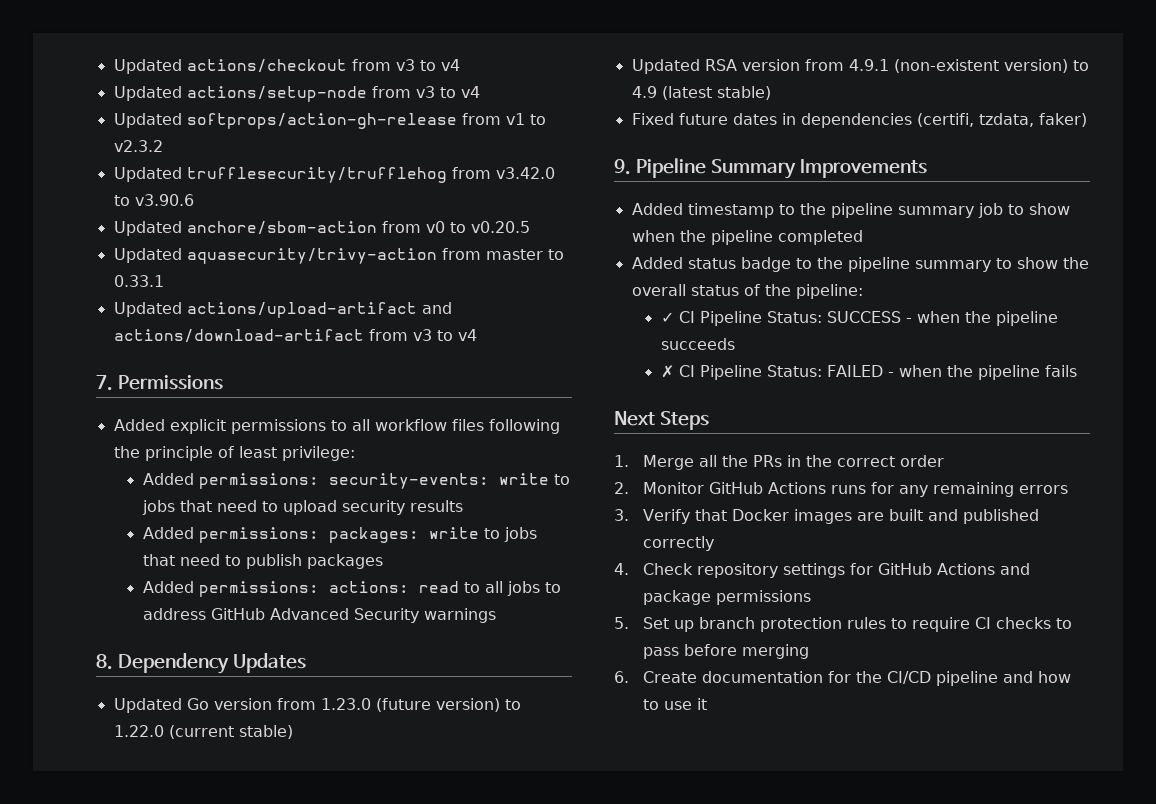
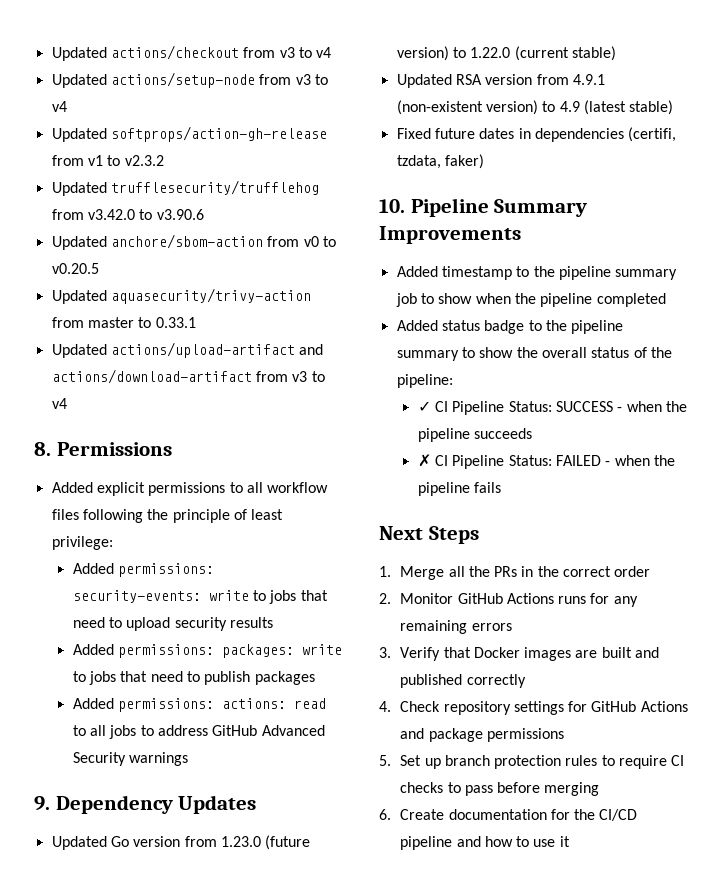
- 7. Permissions
+ 8. Permissions
- 8. Dependency Updates
+ 9. Dependency Updates
- 9. Pipeline Summary Improvements
+ 10. Pipeline Summary Improvements

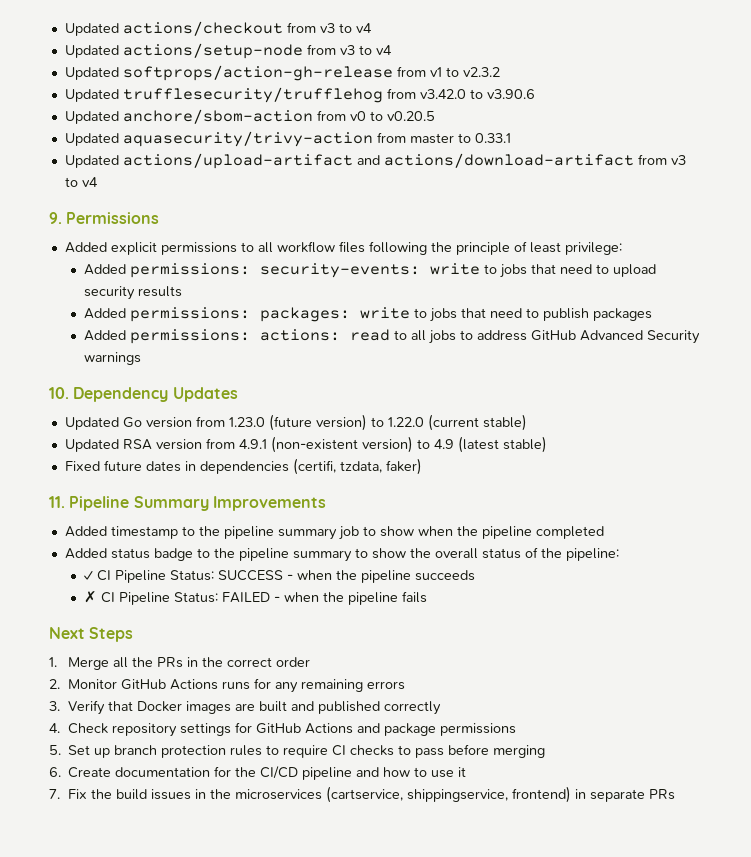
- 8. Permissions
+ 9. Permissions
- 9. Dependency Updates
+ 10. Dependency Updates
- 10. Pipeline Summary Improvements
+ 11. Pipeline Summary Improvements
+ 7. Fix the build issues in the microservices (cartservice, shippingservice, frontend) in separate PRs

